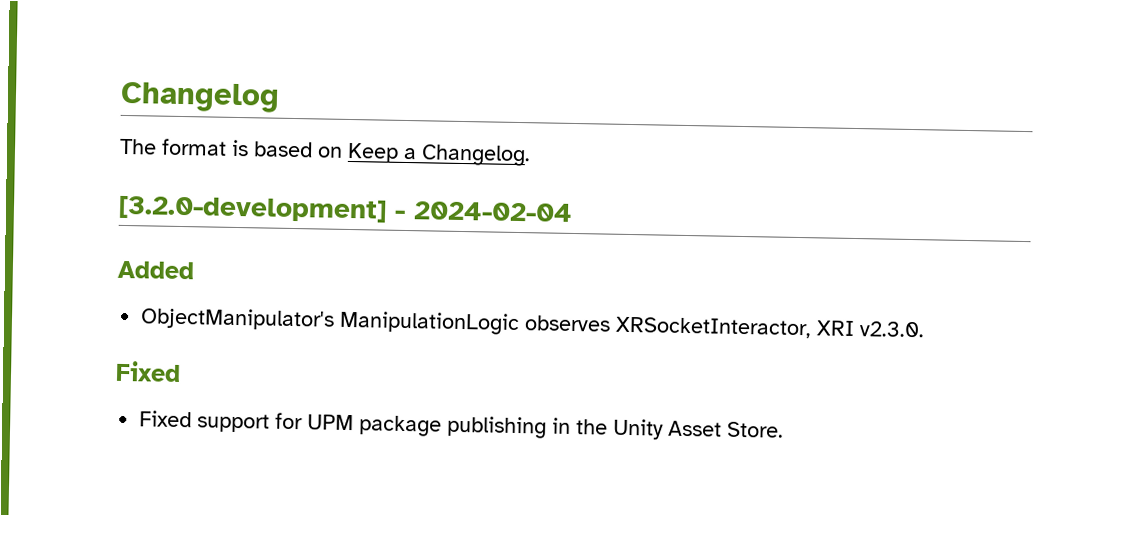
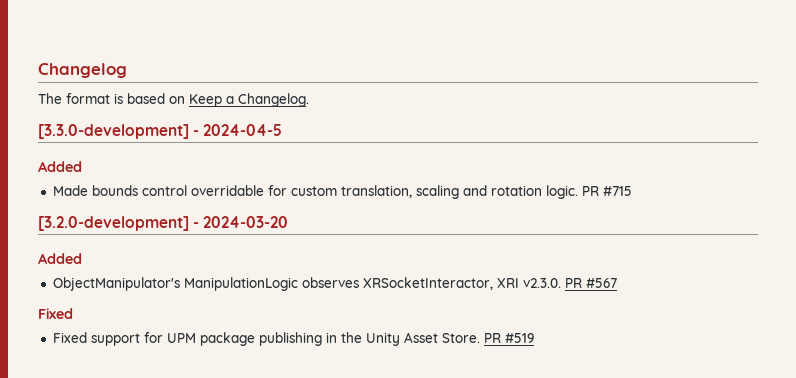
+ [3.3.0-development] - 2024-04-5
+ Added
+ Made bounds control overridable for custom translation, scaling and rotation logic. PR #715
- [3.2.0-development] - 2024-02-04
+ [3.2.0-development] - 2024-03-20
- ObjectManipulator's ManipulationLogic observes XRSocketInteractor, XRI v2.3.0.
+ ObjectManipulator's ManipulationLogic observes XRSocketInteractor, XRI v2.3.0. PR #567
+ PR #519

